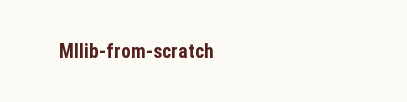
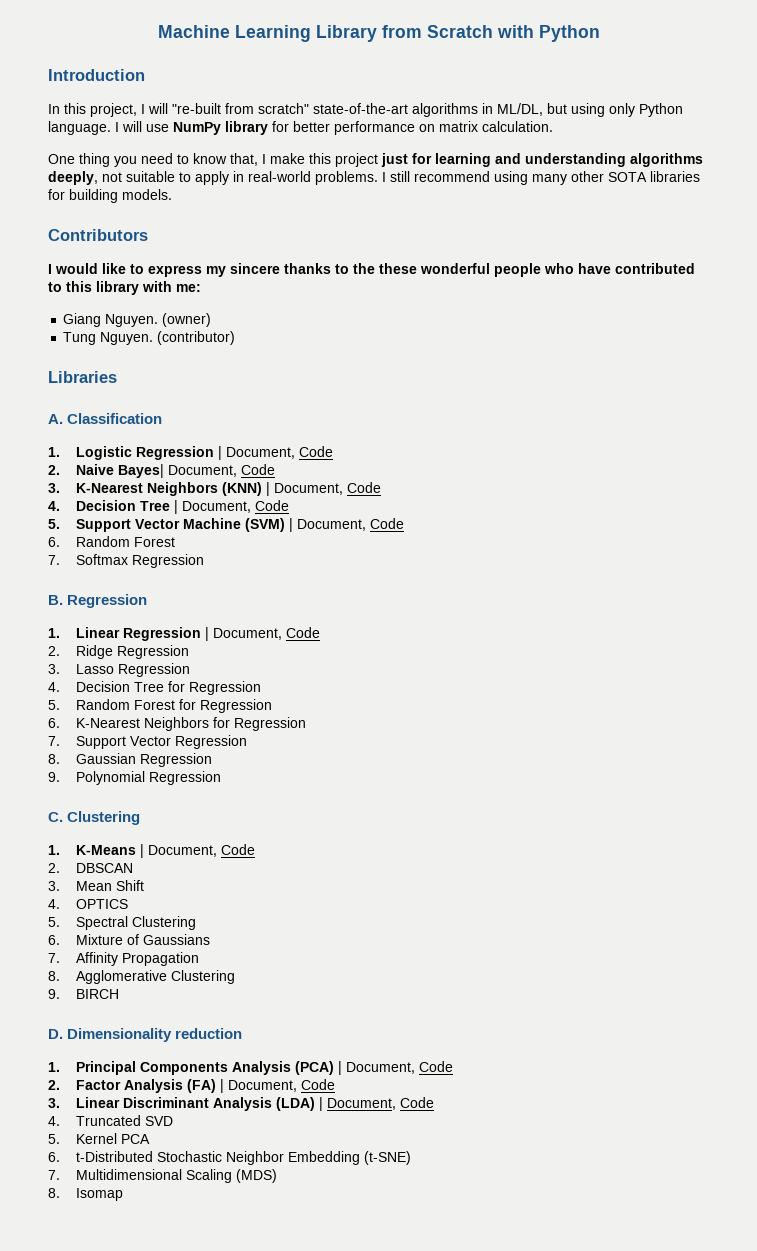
- Mllib-from-scratch
+ Machine Learning Library from Scratch with Python
+ Introduction
+ In this project, I will "re-built from scratch" state-of-the-art algorithms in ML/DL, but using only Python language. I will use NumPy library for better performance on matrix calculation.
+ One thing you need to know that, I make this project just for learning and understanding algorithms deeply, not suitable to apply in real-world problems. I still recommend using many other SOTA libraries for building models.
+ Contributors
+ I would like to express my sincere thanks to the these wonderful people who have contributed to this library with me:
+ Giang Nguyen. (owner)
+ Tung Nguyen. (contributor)
+ Libraries
+ A. Classification
+ 1. Logistic Regression | Document, Code
+ 2. Naive Bayes| Document, Code
+ 3. K-Nearest Neighbors (KNN) | Document, Code
+ 4. Decision Tree | Document, Code
+ 5. Support Vector Machine (SVM) | Document, Code
+ 6. Random Forest
+ 7. Softmax Regression
+ B. Regression
+ 1. Linear Regression | Document, Code
+ 2. Ridge Regression
+ 3. Lasso Regression
+ 4. Decision Tree for Regression
+ 5. Random Forest for Regression
+ 6. K-Nearest Neighbors for Regression
+ 7. Support Vector Regression
+ 8. Gaussian Regression
+ 9. Polynomial Regression
+ C. Clustering
+ 1. K-Means | Document, Code
+ 2. DBSCAN
+ 3. Mean Shift
+ 4. OPTICS
+ 5. Spectral Clustering
+ 6. Mixture of Gaussians
+ 7. Affinity Propagation
+ 8. Agglomerative Clustering
+ 9. BIRCH
+ D. Dimensionality reduction
+ 1. Principal Components Analysis (PCA) | Document, Code
+ 2. Factor Analysis (FA) | Document, Code
+ 3. Linear Discriminant Analysis (LDA) | Document, Code
+ 4. Truncated SVD
+ 5. Kernel PCA
+ 6. t-Distributed Stochastic Neighbor Embedding (t-SNE)
+ 7. Multidimensional Scaling (MDS)
+ 8. Isomap

